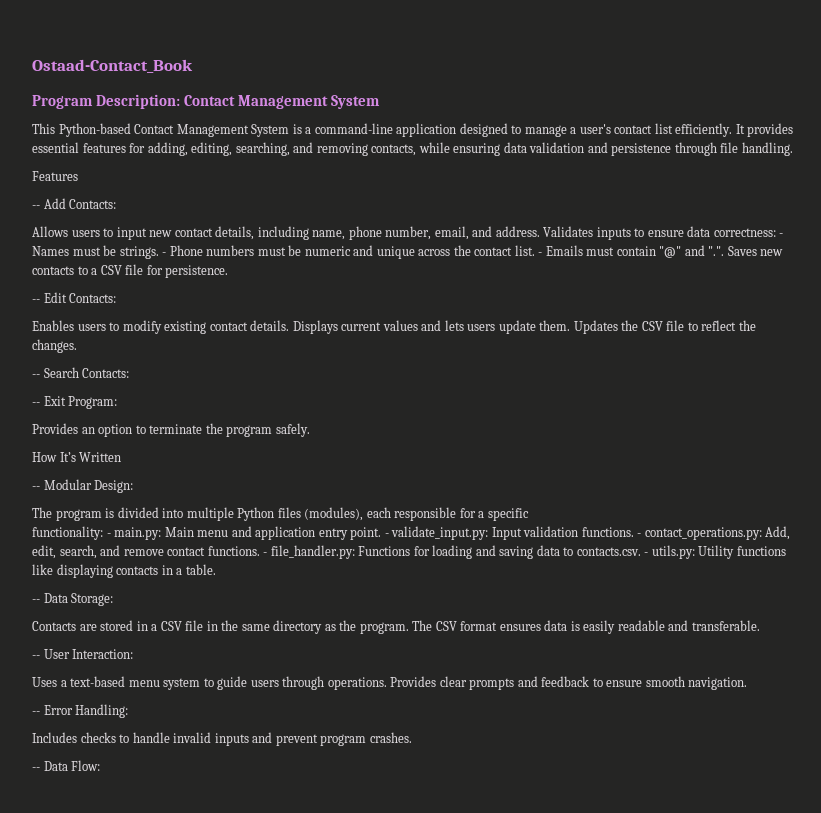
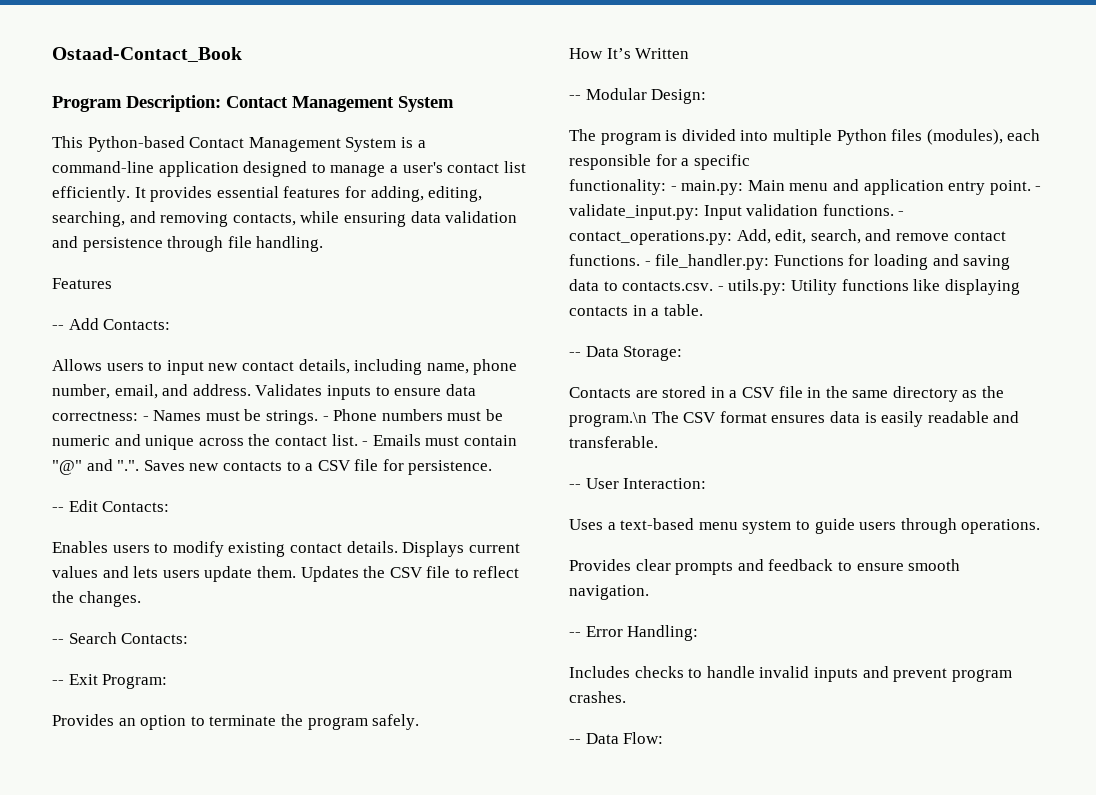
- Contacts are stored in a CSV file in the same directory as the program. The CSV format ensures data is easily readable and transferable.
+ Contacts are stored in a CSV file in the same directory as the program.\n The CSV format ensures data is easily readable and transferable.
- Uses a text-based menu system to guide users through operations. Provides clear prompts and feedback to ensure smooth navigation.
+ Uses a text-based menu system to guide users through operations.
+ Provides clear prompts and feedback to ensure smooth navigation.

